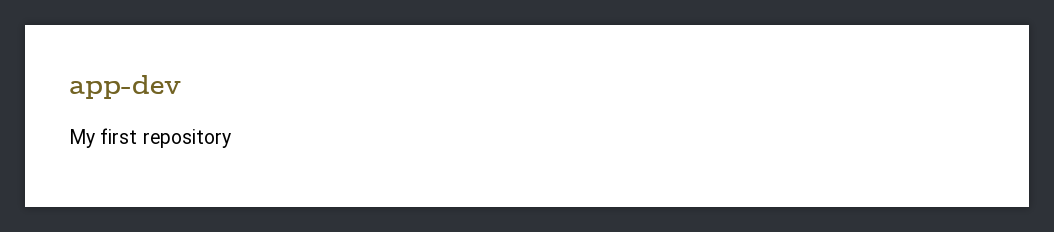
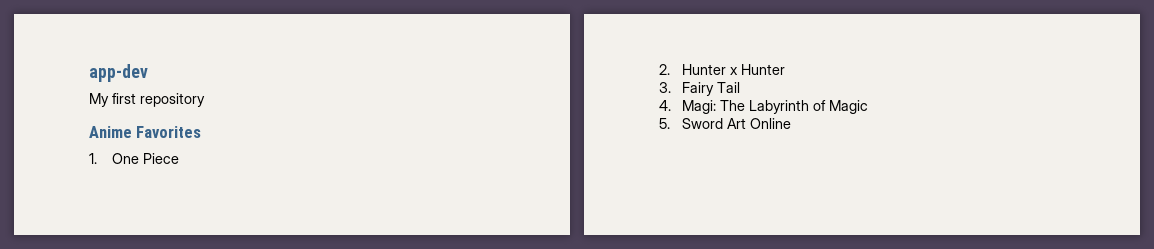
+ Anime Favorites
+ 1. One Piece
+ 2. Hunter x Hunter
+ 3. Fairy Tail
+ 4. Magi: The Labyrinth of Magic
+ 5. Sword Art Online

